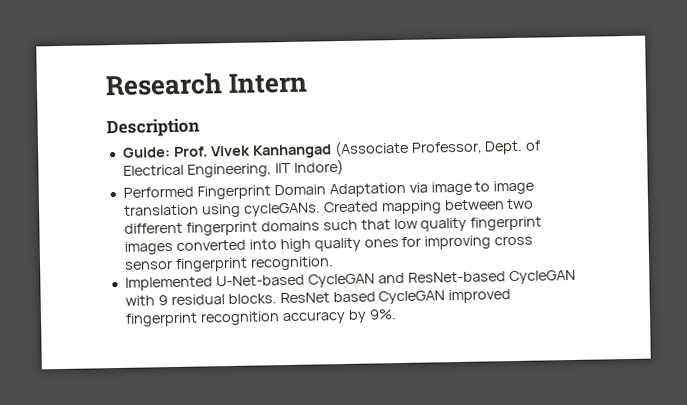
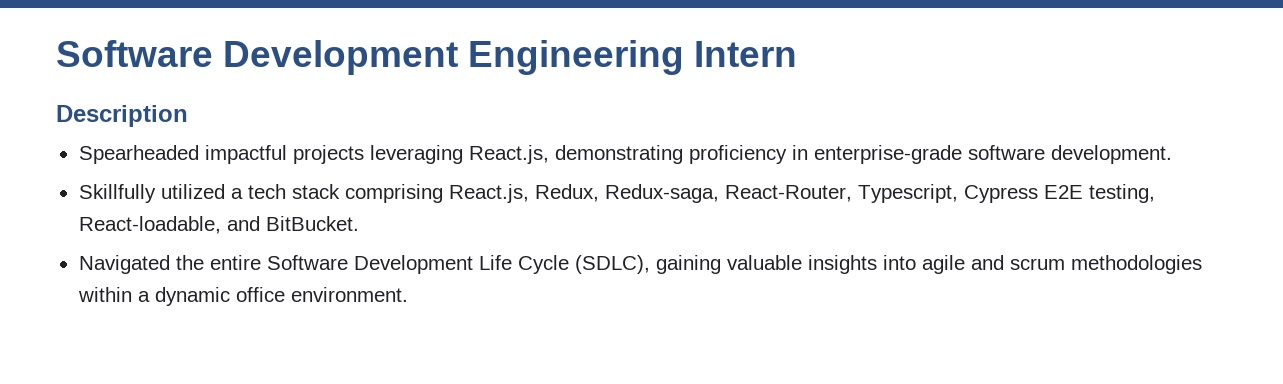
- Research Intern
+ Software Development Engineering Intern
- Guide: Prof. Vivek Kanhangad (Associate Professor, Dept. of Electrical Engineering, IIT Indore)
- Performed Fingerprint Domain Adaptation via image to image translation using cycleGANs. Created mapping between two different fingerprint domains such that low quality fingerprint images converted into high quality ones for improving cross sensor fingerprint recognition.
- Implemented U-Net-based CycleGAN and ResNet-based CycleGAN with 9 residual blocks. ResNet based CycleGAN improved fingerprint recognition accuracy by 9%.
+ Spearheaded impactful projects leveraging React.js, demonstrating proficiency in enterprise-grade software development.
+ Skillfully utilized a tech stack comprising React.js, Redux, Redux-saga, React-Router, Typescript, Cypress E2E testing, React-loadable, and BitBucket.
+ Navigated the entire Software Development Life Cycle (SDLC), gaining valuable insights into agile and scrum methodologies within a dynamic office environment.

